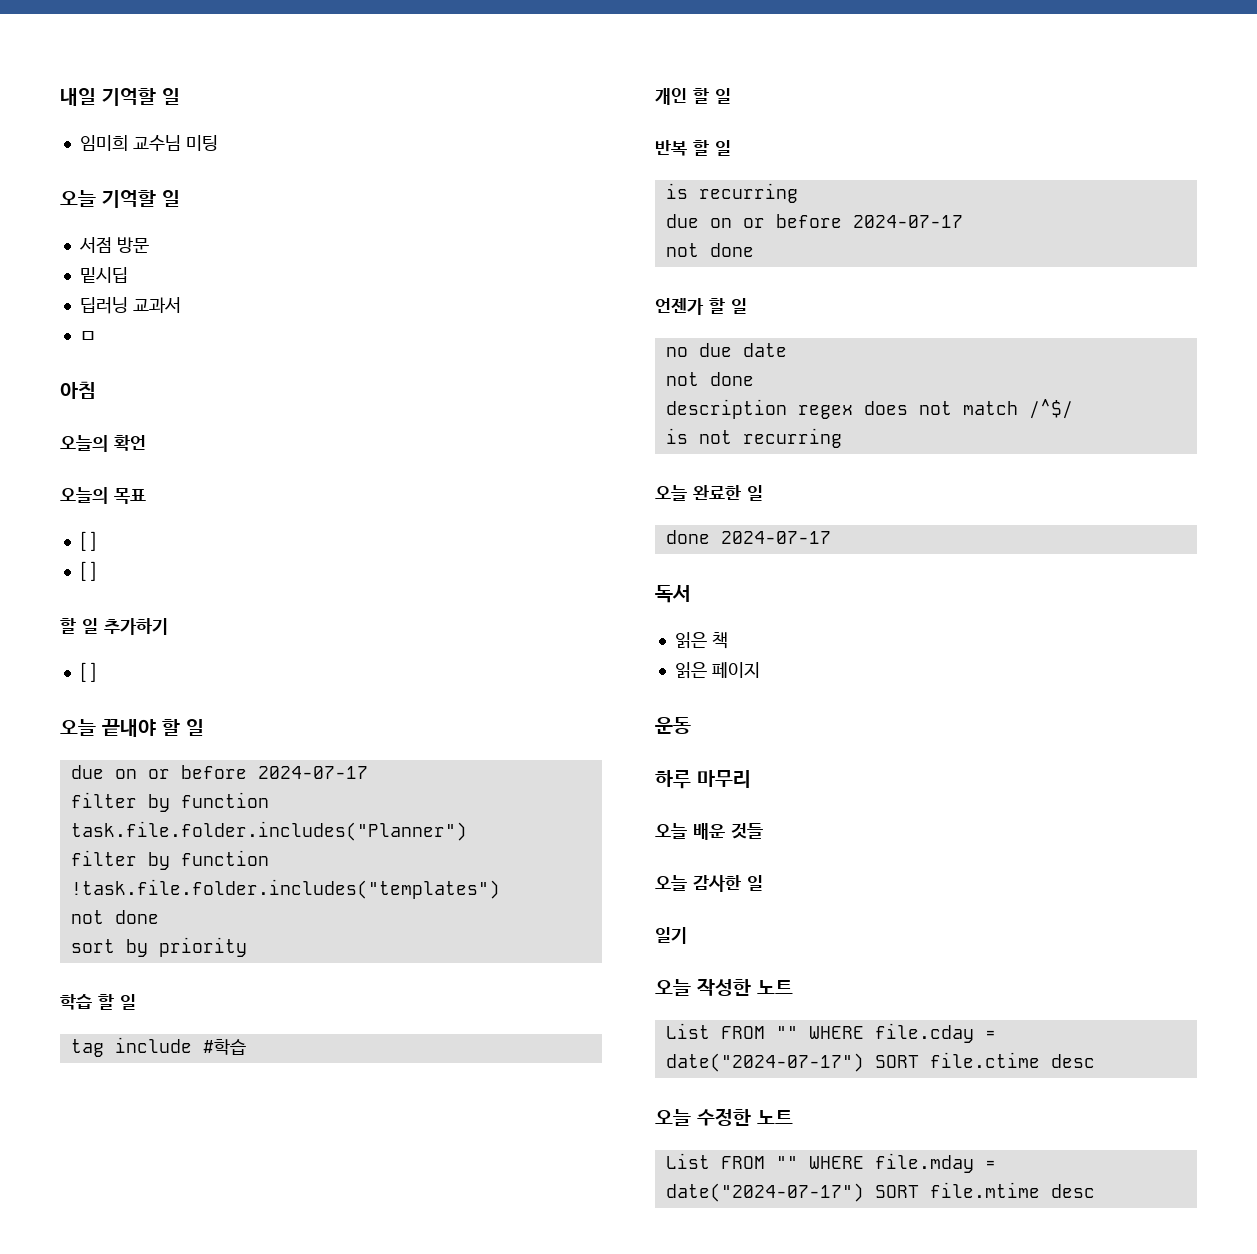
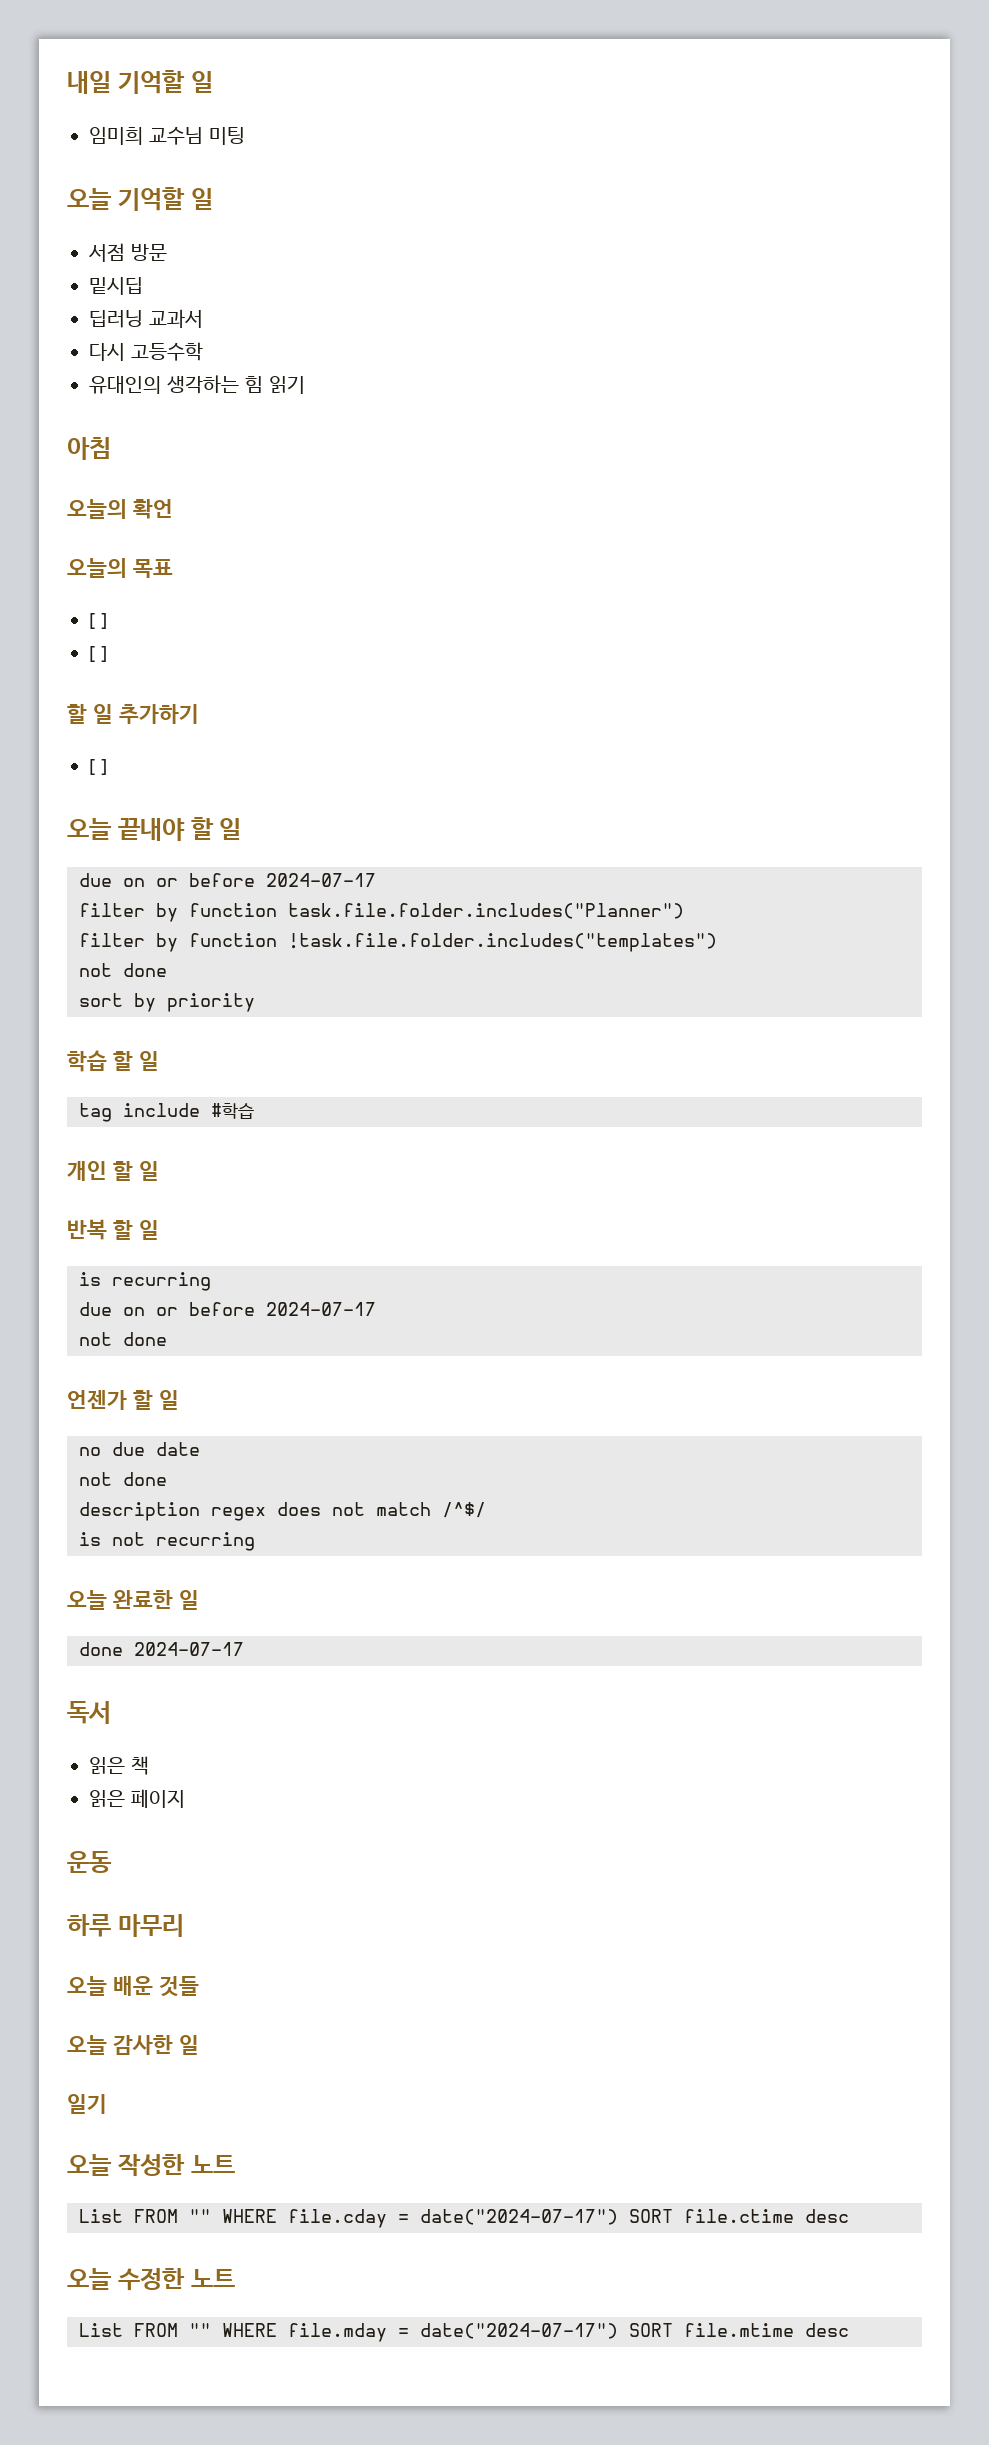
- ㅁ
+ 다시 고등수학
+ 유대인의 생각하는 힘 읽기

